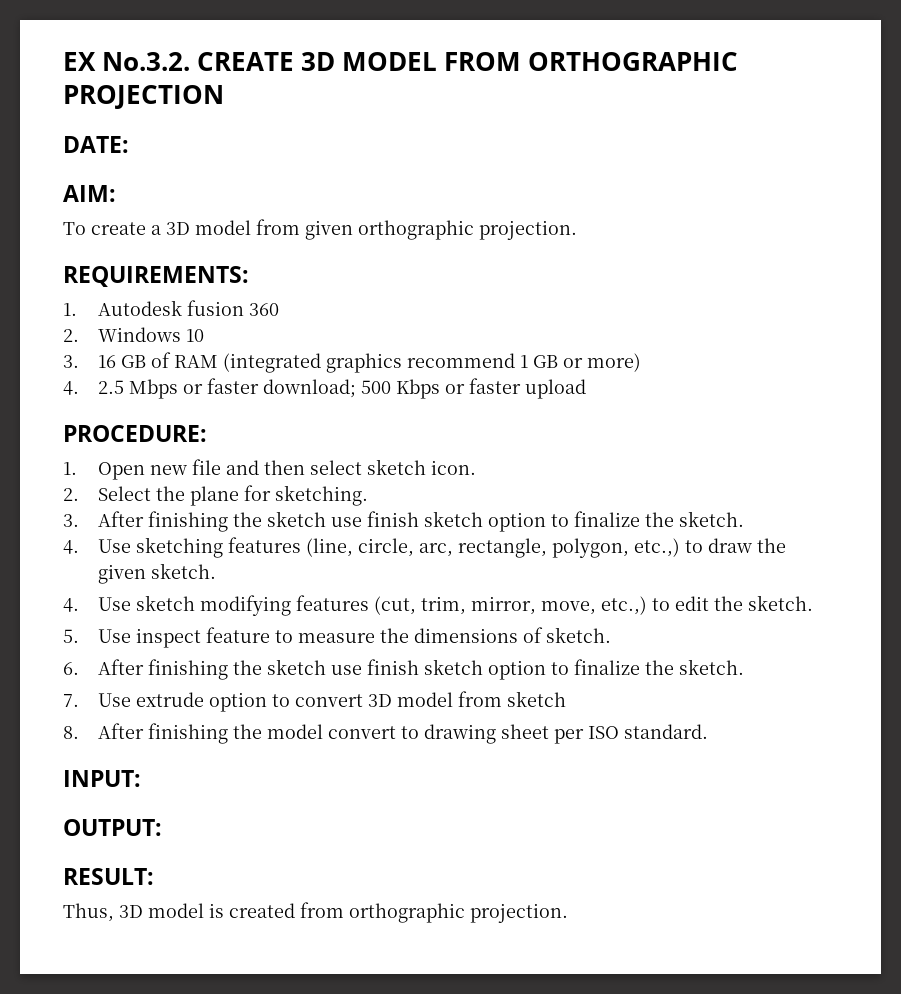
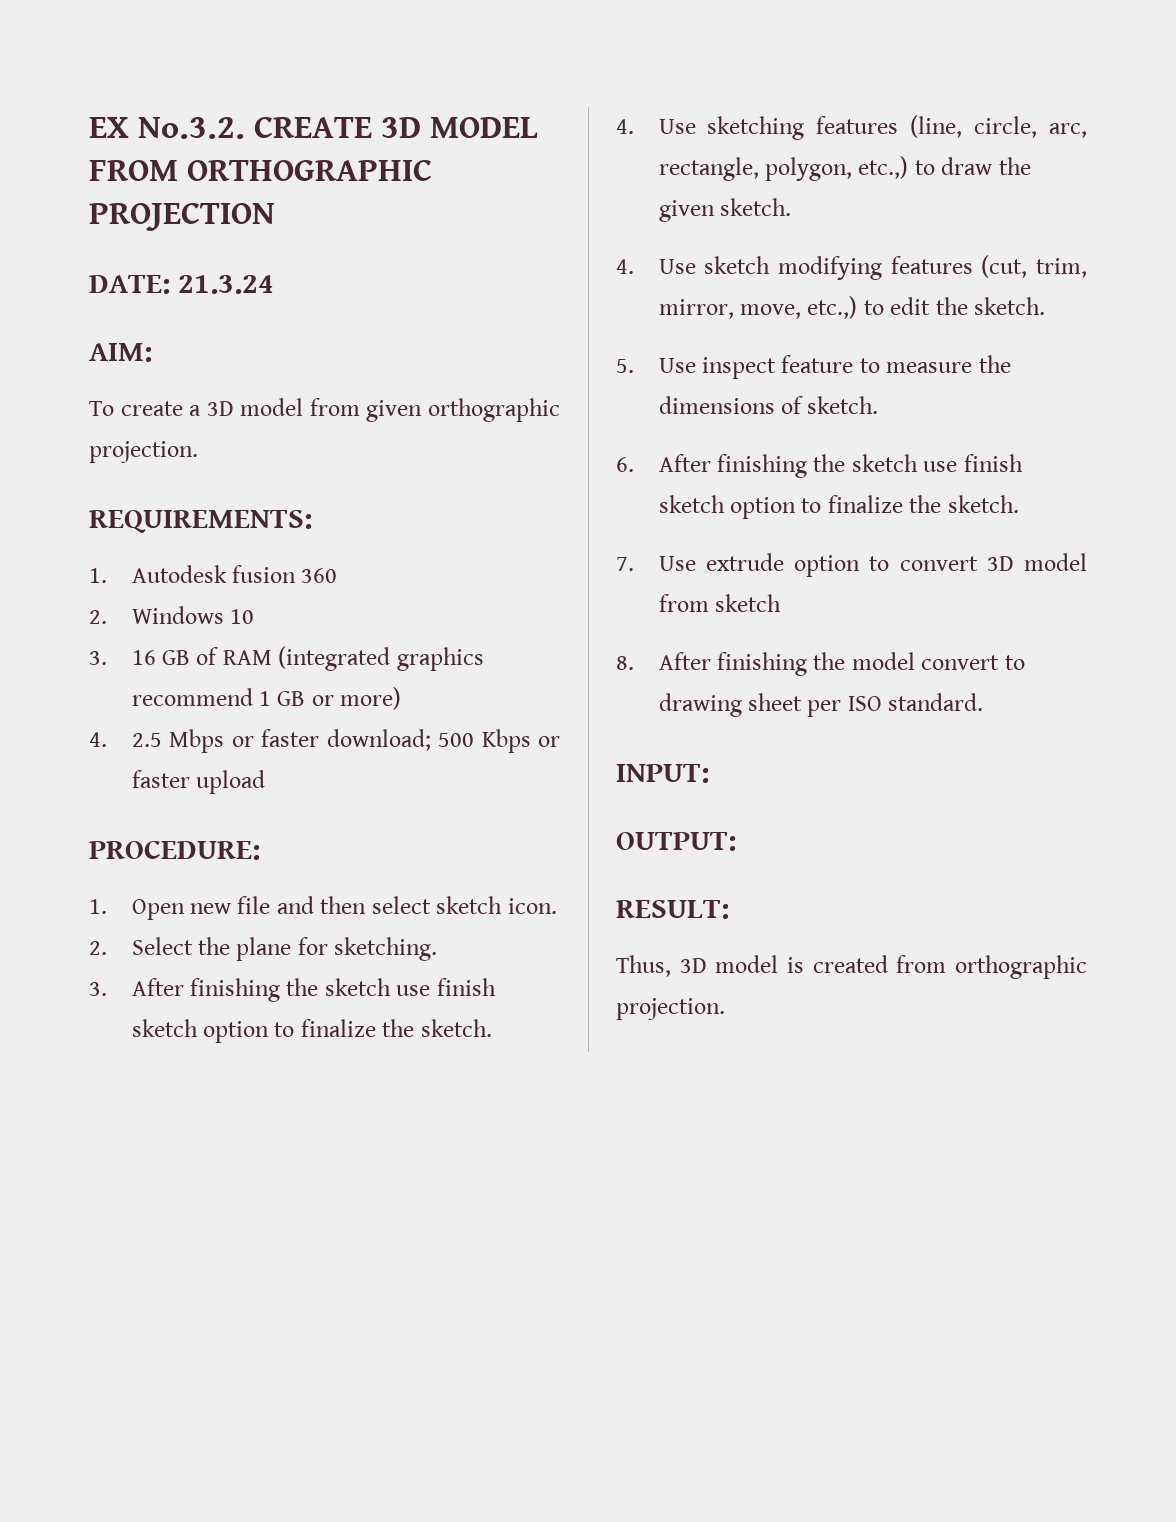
- DATE:
+ DATE: 21.3.24

